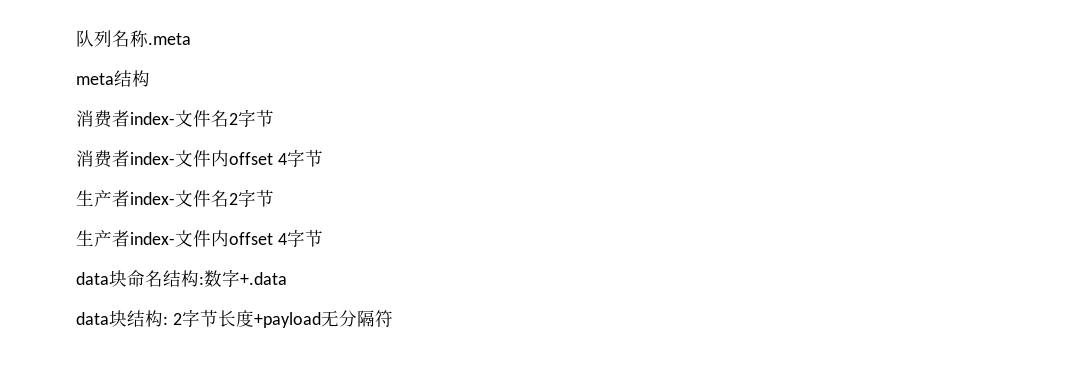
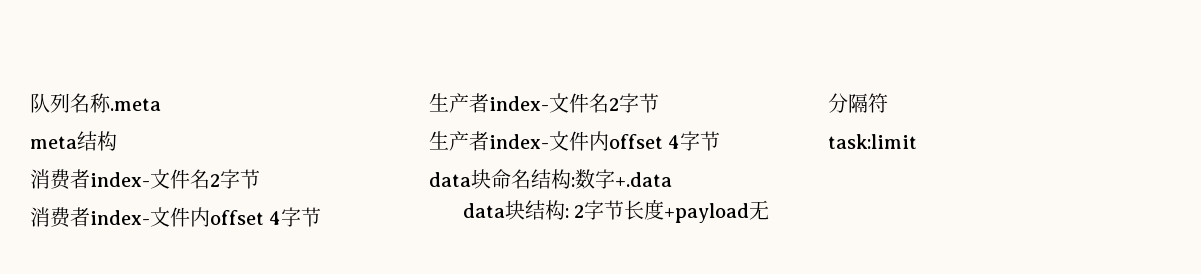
+ task:limit

